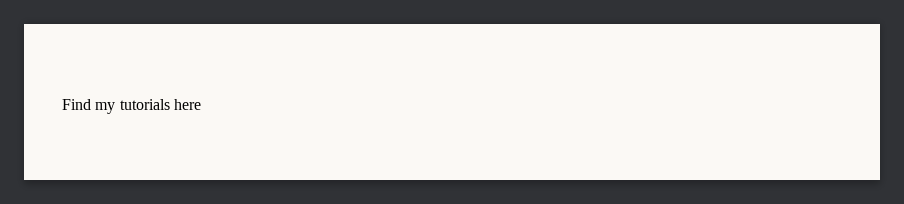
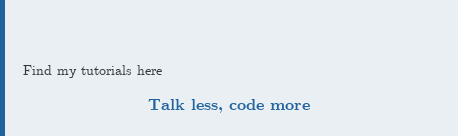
+ Talk less, code more

